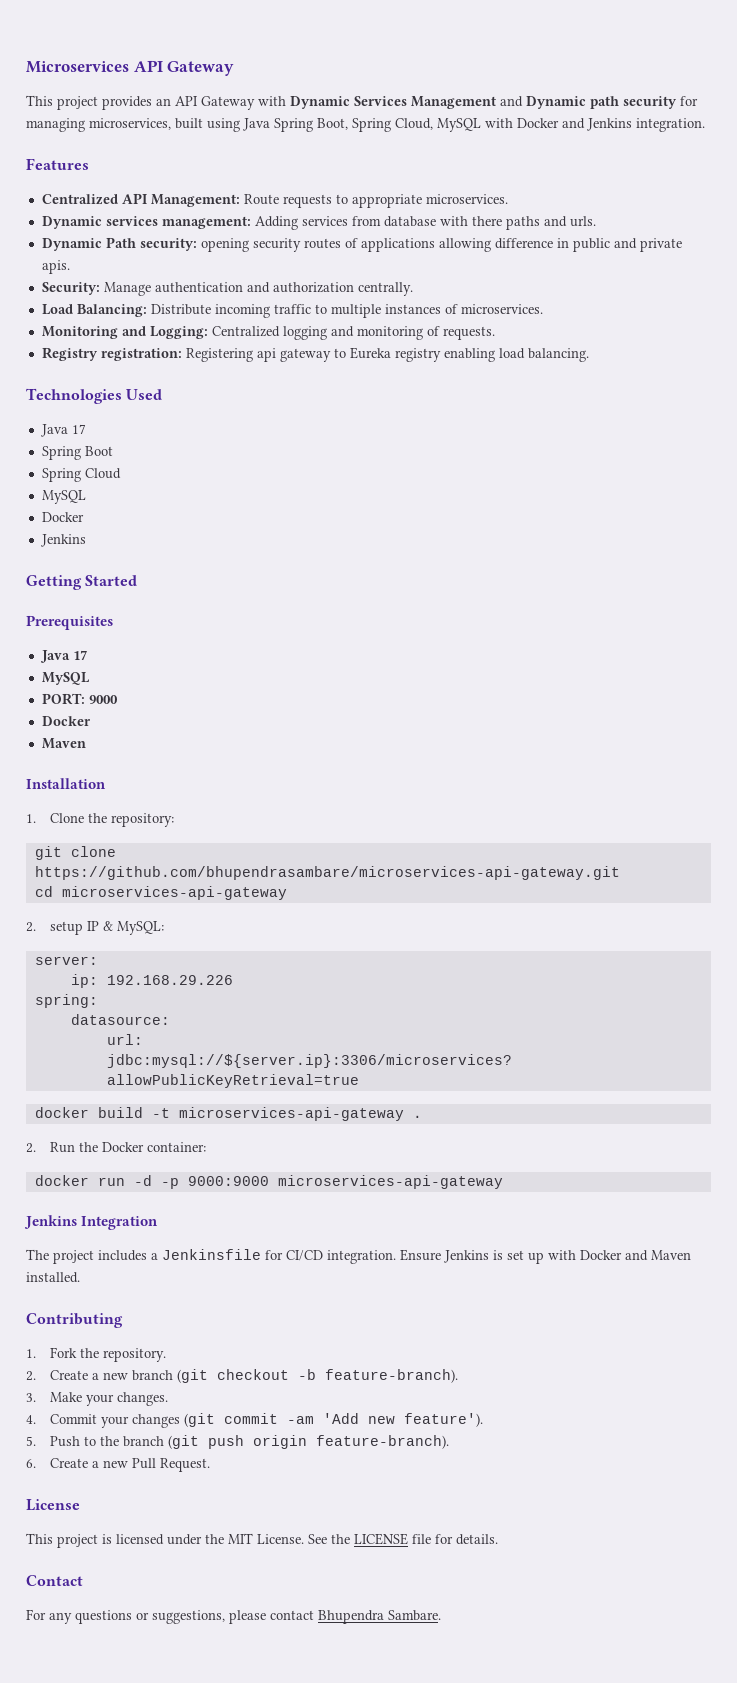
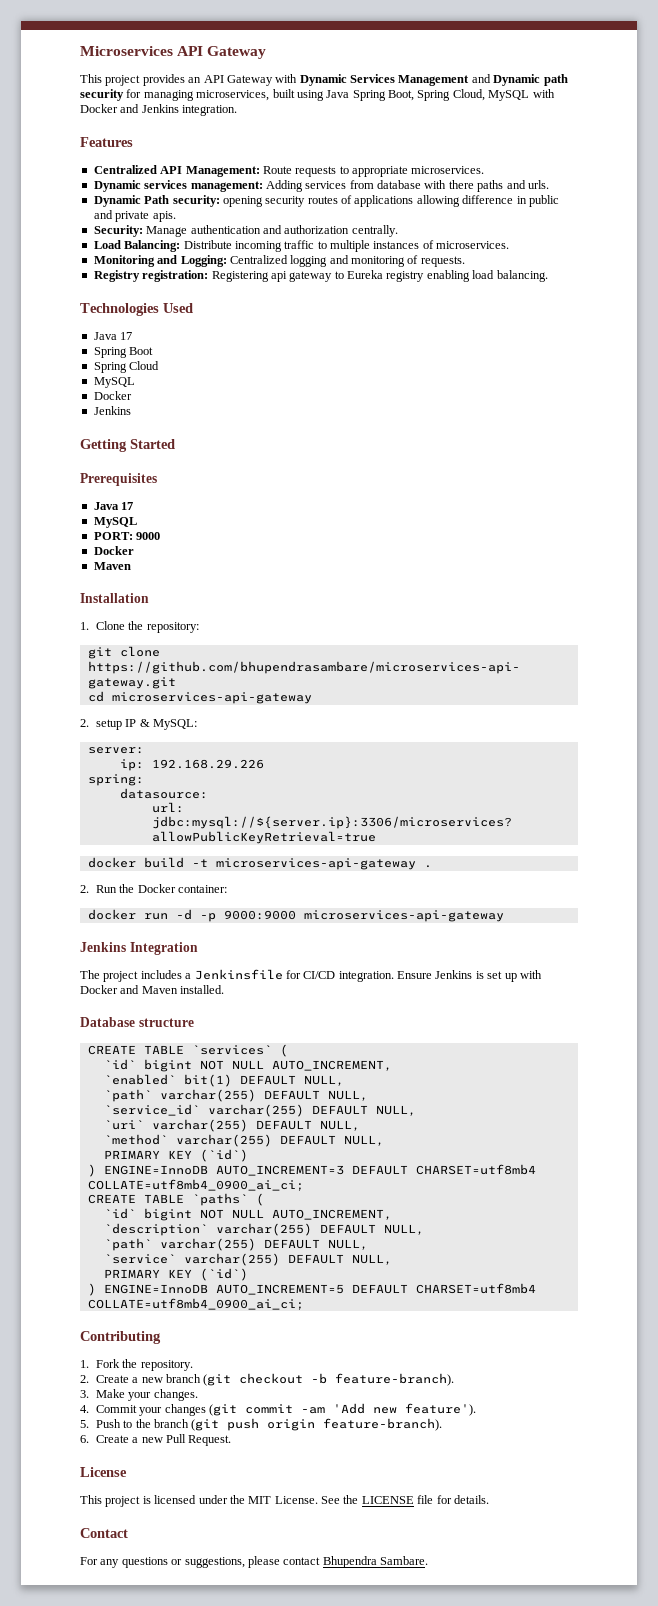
+ Database structure
+ CREATE TABLE `services` (
+ `id` bigint NOT NULL AUTO_INCREMENT,
+ `enabled` bit(1) DEFAULT NULL,
+ `path` varchar(255) DEFAULT NULL,
+ `service_id` varchar(255) DEFAULT NULL,
+ `uri` varchar(255) DEFAULT NULL,
+ `method` varchar(255) DEFAULT NULL,
+ PRIMARY KEY (`id`)
+ ) ENGINE=InnoDB AUTO_INCREMENT=3 DEFAULT CHARSET=utf8mb4 COLLATE=utf8mb4_0900_ai_ci;
+ CREATE TABLE `paths` (
+ `id` bigint NOT NULL AUTO_INCREMENT,
+ `description` varchar(255) DEFAULT NULL,
+ `path` varchar(255) DEFAULT NULL,
+ `service` varchar(255) DEFAULT NULL,
+ PRIMARY KEY (`id`)
+ ) ENGINE=InnoDB AUTO_INCREMENT=5 DEFAULT CHARSET=utf8mb4 COLLATE=utf8mb4_0900_ai_ci;

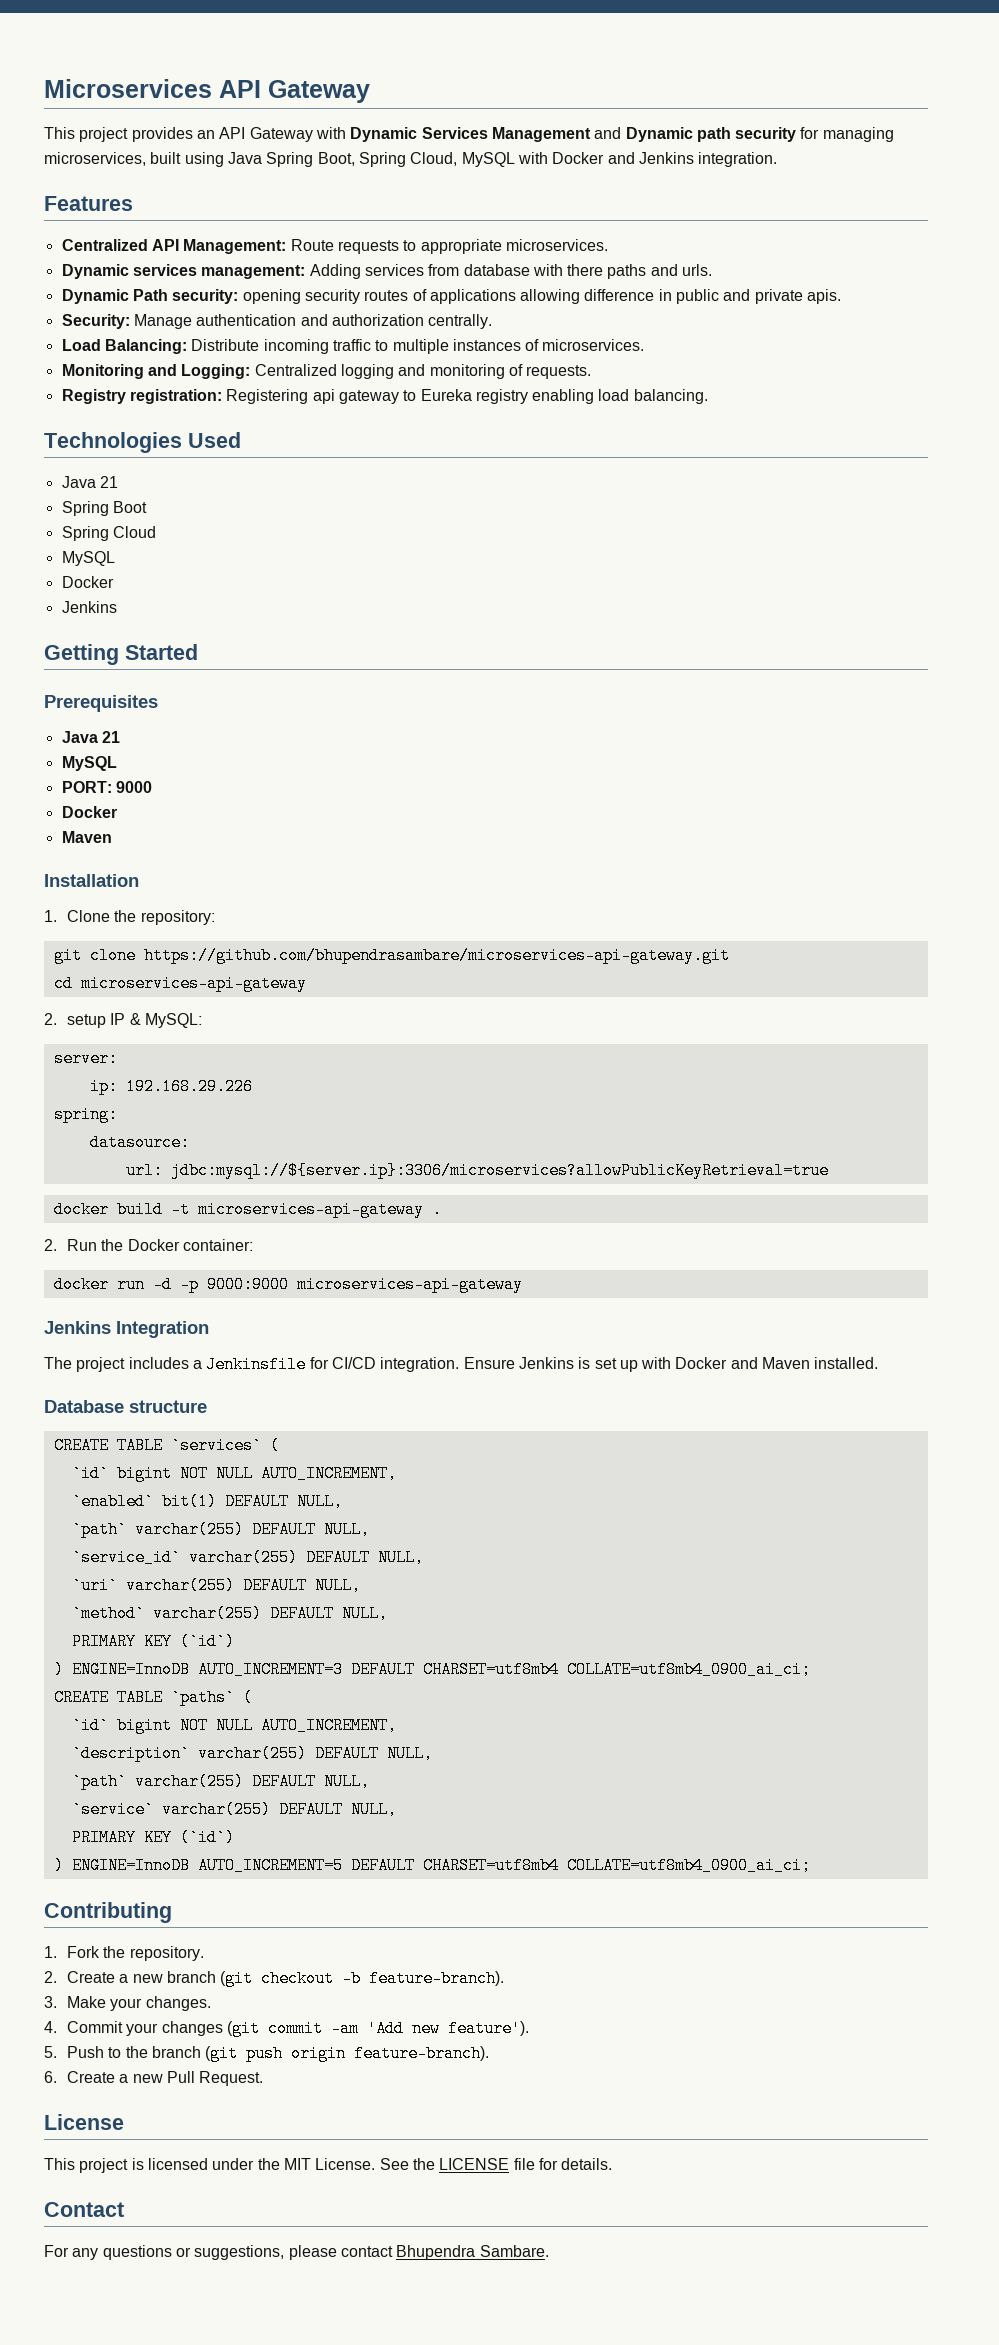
  Technologies Used
- Java 17
+ Java 21
  Prerequisites
- Java 17
+ Java 21

